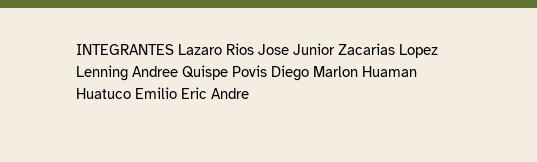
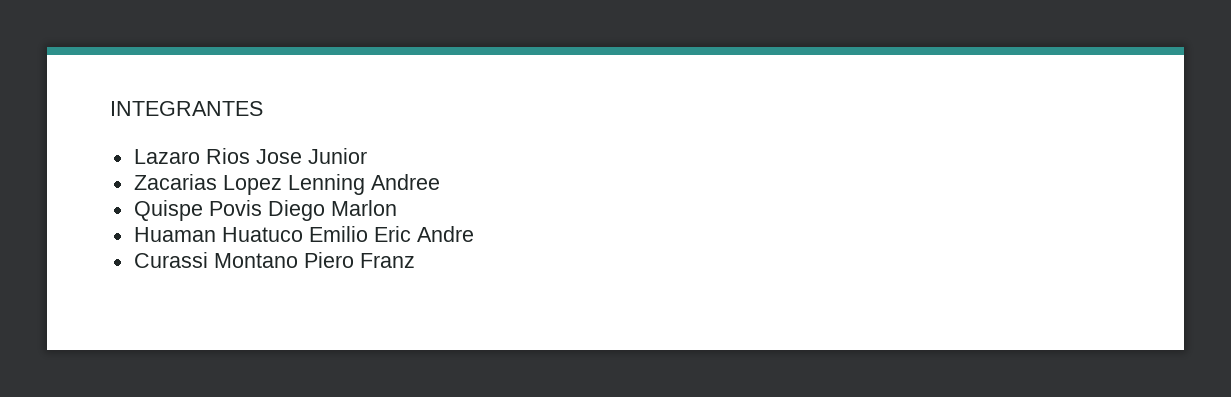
- INTEGRANTES Lazaro Rios Jose Junior Zacarias Lopez Lenning Andree Quispe Povis Diego Marlon Huaman Huatuco Emilio Eric Andre
+ INTEGRANTES
+ Lazaro Rios Jose Junior
+ Zacarias Lopez Lenning Andree
+ Quispe Povis Diego Marlon
+ Huaman Huatuco Emilio Eric Andre
+ Curassi Montano Piero Franz

